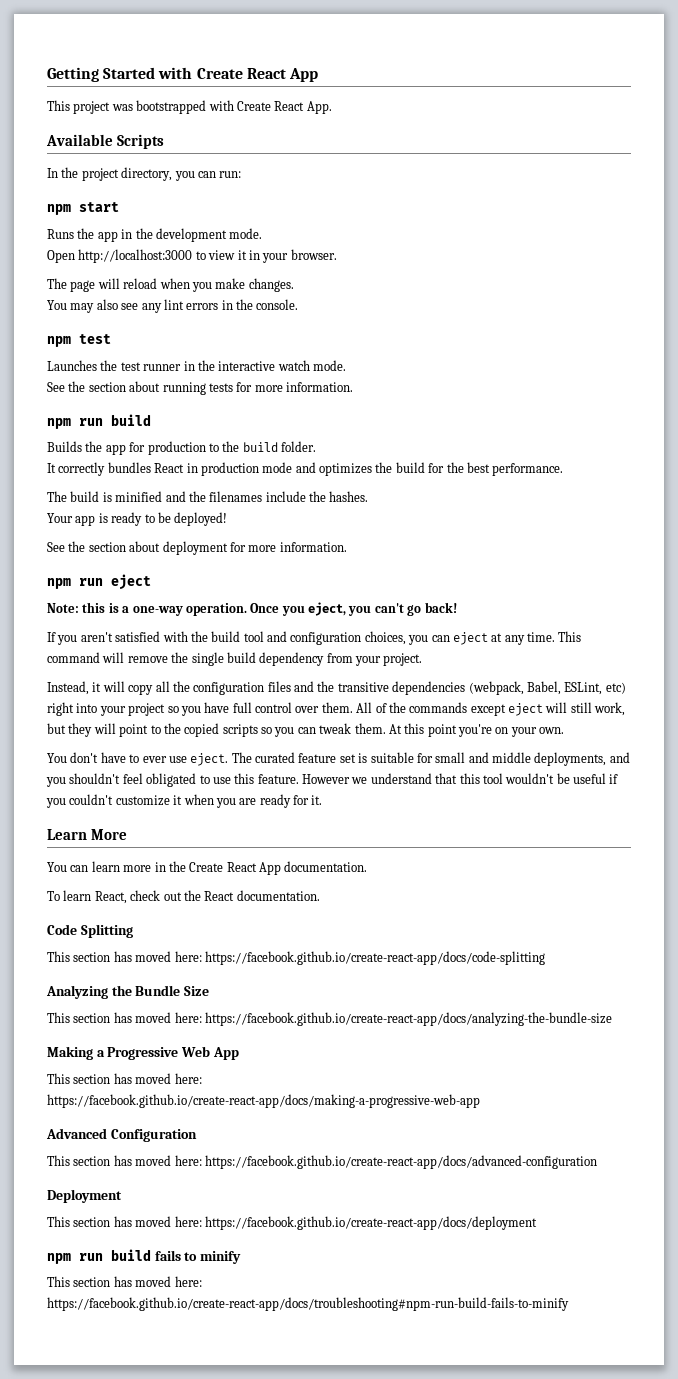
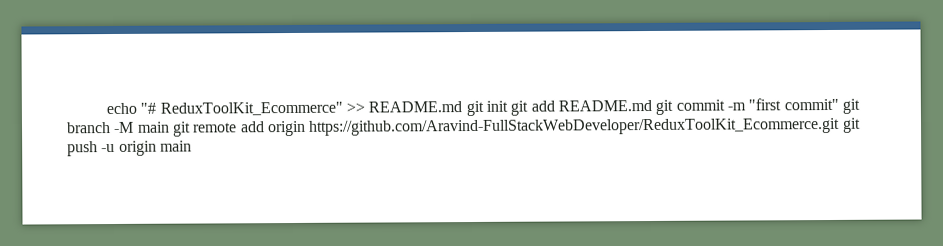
- Getting Started with Create React App
- This project was bootstrapped with Create React App.
- Available Scripts
- In the project directory, you can run:
- npm start
- Runs the app in the development mode.
- Open http://localhost:3000 to view it in your browser.
- The page will reload when you make changes.
- You may also see any lint errors in the console.
- npm test
- Launches the test runner in the interactive watch mode.
- See the section about running tests for more information.
- npm run build
- Builds the app for production to the build folder.
- It correctly bundles React in production mode and optimizes the build for the best performance.
- The build is minified and the filenames include the hashes.
- Your app is ready to be deployed!
- See the section about deployment for more information.
- npm run eject
- Note: this is a one-way operation. Once you eject, you can't go back!
- If you aren't satisfied with the build tool and configuration choices, you can eject at any time. This command will remove the single build dependency from your project.
- Instead, it will copy all the configuration files and the transitive dependencies (webpack, Babel, ESLint, etc) right into your project so you have full control over them. All of the commands except eject will still work, but they will point to the copied scripts so you can tweak them. At this point you're on your own.
- You don't have to ever use eject. The curated feature set is suitable for small and middle deployments, and you shouldn't feel obligated to use this feature. However we understand that this tool wouldn't be useful if you couldn't customize it when you are ready for it.
- Learn More
- You can learn more in the Create React App documentation.
- To learn React, check out the React documentation.
- Code Splitting
- This section has moved here: https://facebook.github.io/create-react-app/docs/code-splitting
- Analyzing the Bundle Size
- This section has moved here: https://facebook.github.io/create-react-app/docs/analyzing-the-bundle-size
- Making a Progressive Web App
- This section has moved here: https://facebook.github.io/create-react-app/docs/making-a-progressive-web-app
- Advanced Configuration
- This section has moved here: https://facebook.github.io/create-react-app/docs/advanced-configuration
- Deployment
- This section has moved here: https://facebook.github.io/create-react-app/docs/deployment
- npm run build fails to minify
- This section has moved here: https://facebook.github.io/create-react-app/docs/troubleshooting#npm-run-build-fails-to-minify
+ echo "# ReduxToolKit_Ecommerce" >> README.md git init git add README.md git commit -m "first commit" git branch -M main git remote add origin https://github.com/Aravind-FullStackWebDeveloper/ReduxToolKit_Ecommerce.git git push -u origin main

